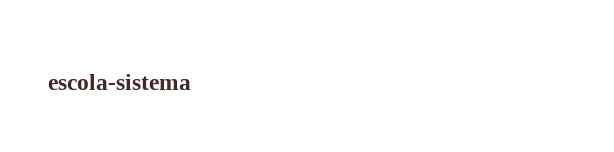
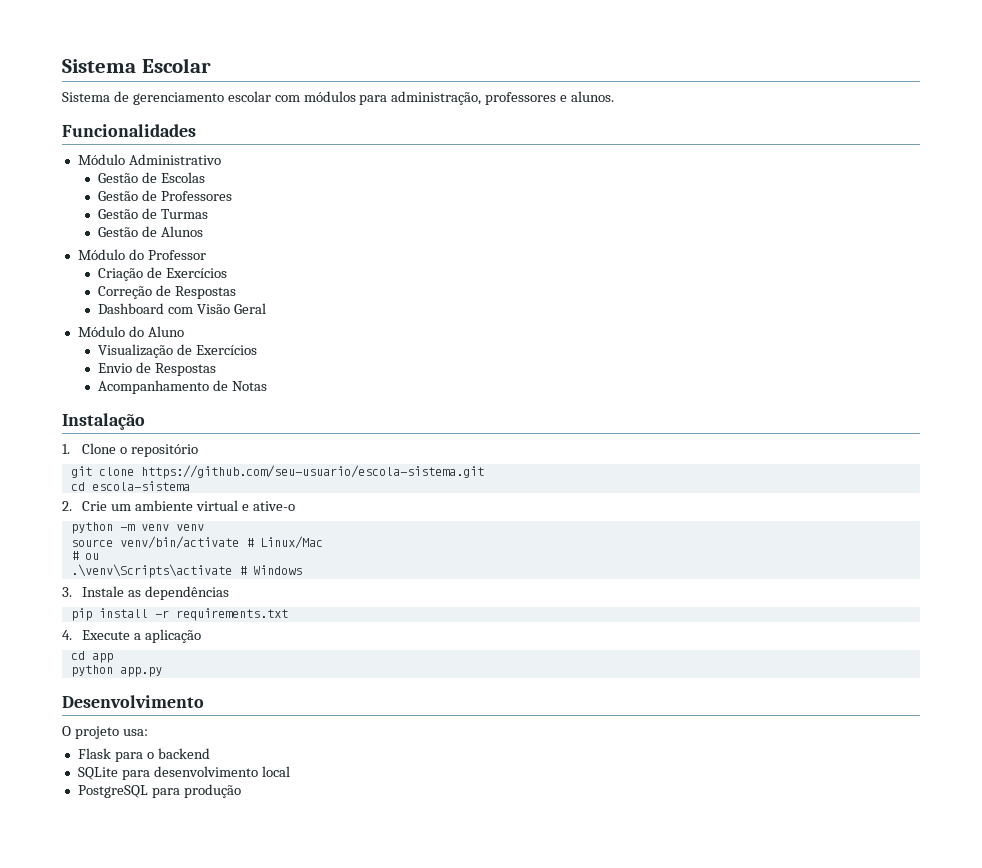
- escola-sistema
+ Sistema Escolar
+ Sistema de gerenciamento escolar com módulos para administração, professores e alunos.
+ Funcionalidades
+ Módulo Administrativo
+ Gestão de Escolas
+ Gestão de Professores
+ Gestão de Turmas
+ Gestão de Alunos
+ Módulo do Professor
+ Criação de Exercícios
+ Correção de Respostas
+ Dashboard com Visão Geral
+ Módulo do Aluno
+ Visualização de Exercícios
+ Envio de Respostas
+ Acompanhamento de Notas
+ Instalação
+ 1. Clone o repositório
+ git clone https://github.com/seu-usuario/escola-sistema.git
+ cd escola-sistema
+ 2. Crie um ambiente virtual e ative-o
+ python -m venv venv
+ source venv/bin/activate # Linux/Mac
+ # ou
+ .\venv\Scripts\activate # Windows
+ 3. Instale as dependências
+ pip install -r requirements.txt
+ 4. Execute a aplicação
+ cd app
+ python app.py
+ Desenvolvimento
+ O projeto usa:
+ Flask para o backend
+ SQLite para desenvolvimento local
+ PostgreSQL para produção

